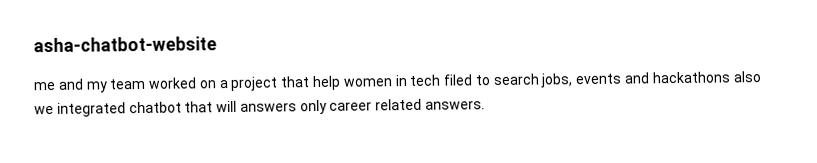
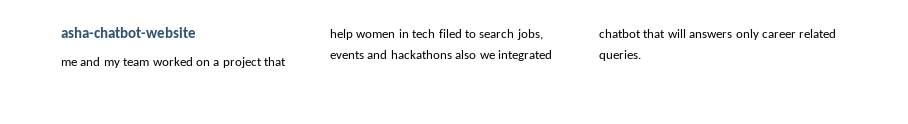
- me and my team worked on a project that help women in tech filed to search jobs, events and hackathons also we integrated chatbot that will answers only career related answers.
+ me and my team worked on a project that help women in tech filed to search jobs, events and hackathons also we integrated chatbot that will answers only career related queries.

